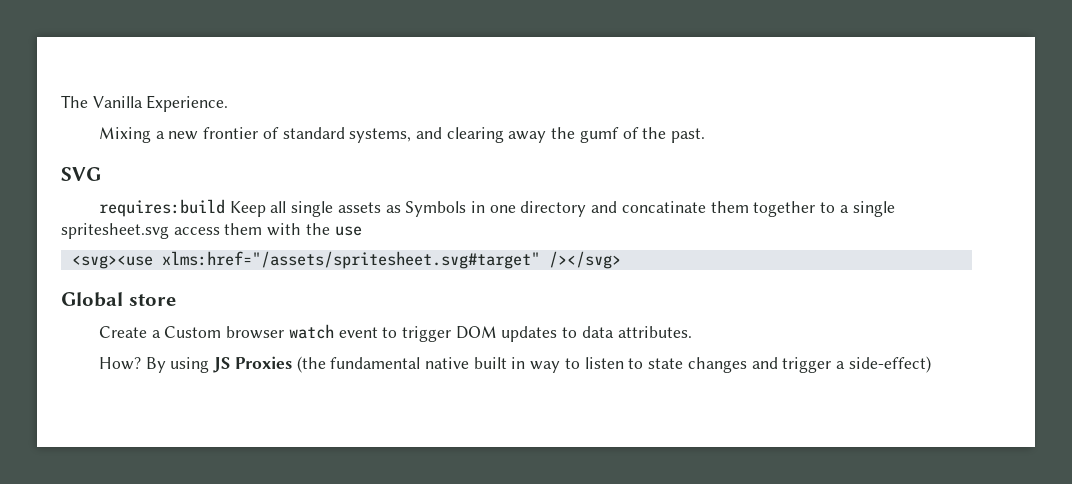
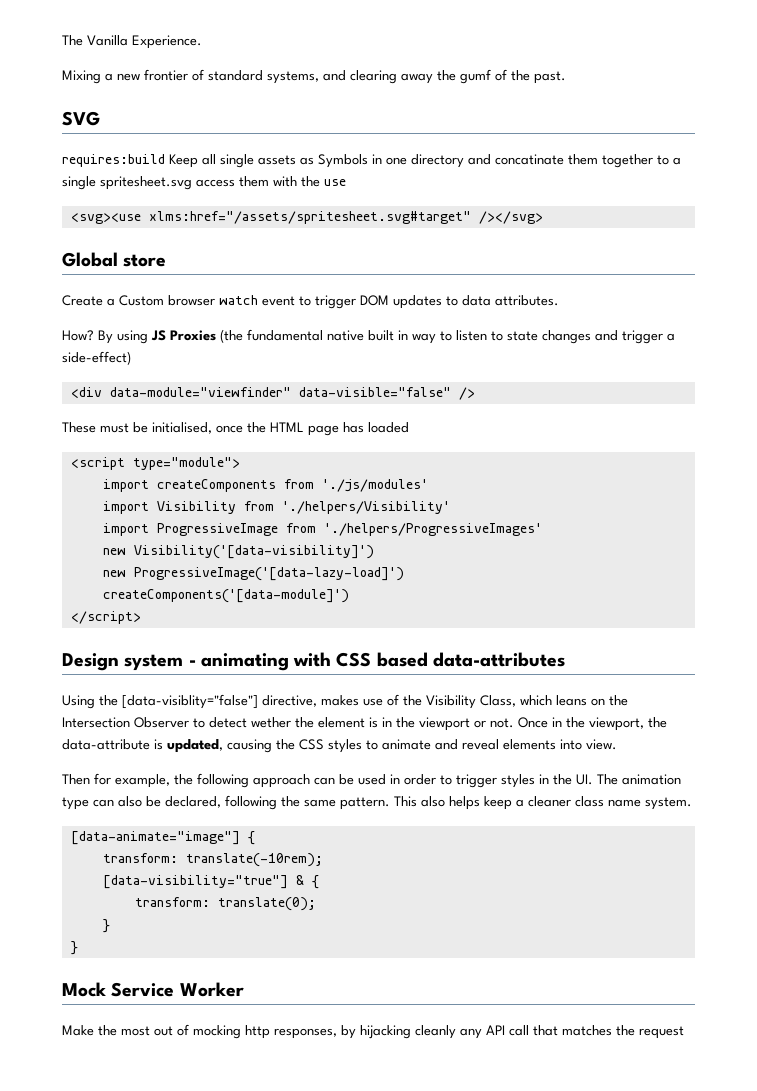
+ <div data-module="viewfinder" data-visible="false" />
+ These must be initialised, once the HTML page has loaded
+ <script type="module">
+ import createComponents from './js/modules'
+ import Visibility from './helpers/Visibility'
+ import ProgressiveImage from './helpers/ProgressiveImages'
+ new Visibility('[data-visibility]')
+ new ProgressiveImage('[data-lazy-load]')
+ createComponents('[data-module]')
+ </script>
+ Design system - animating with CSS based data-attributes
+ Using the [data-visiblity="false"] directive, makes use of the Visibility Class, which leans on the Intersection Observer to detect wether the element is in the viewport or not. Once in the viewport, the data-attribute is updated, causing the CSS styles to animate and reveal elements into view.
+ Then for example, the following approach can be used in order to trigger styles in the UI. The animation type can also be declared, following the same pattern. This also helps keep a cleaner class name system.
+ [data-animate="image"] {
+ transform: translate(-10rem);
+ [data-visibility="true"] & {
+ transform: translate(0);
+ }
+ }
+ Mock Service Worker
+ Make the most out of mocking http responses, by hijacking cleanly any API call that matches the request

